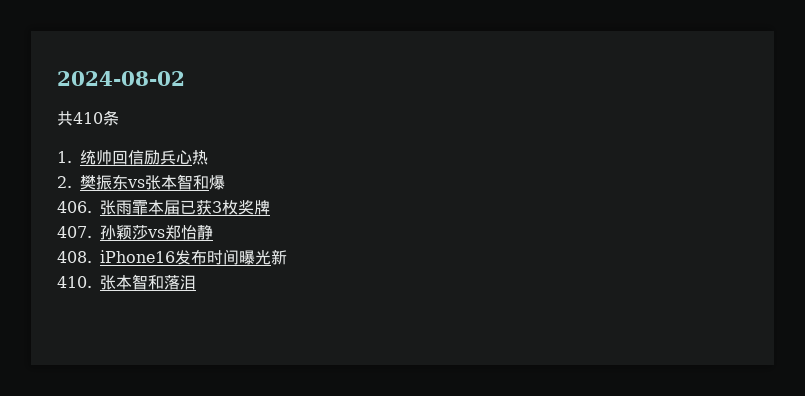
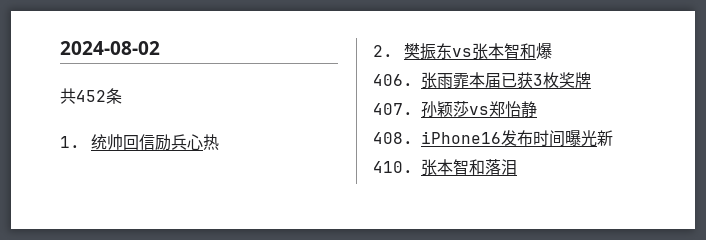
- 共410条
+ 共452条

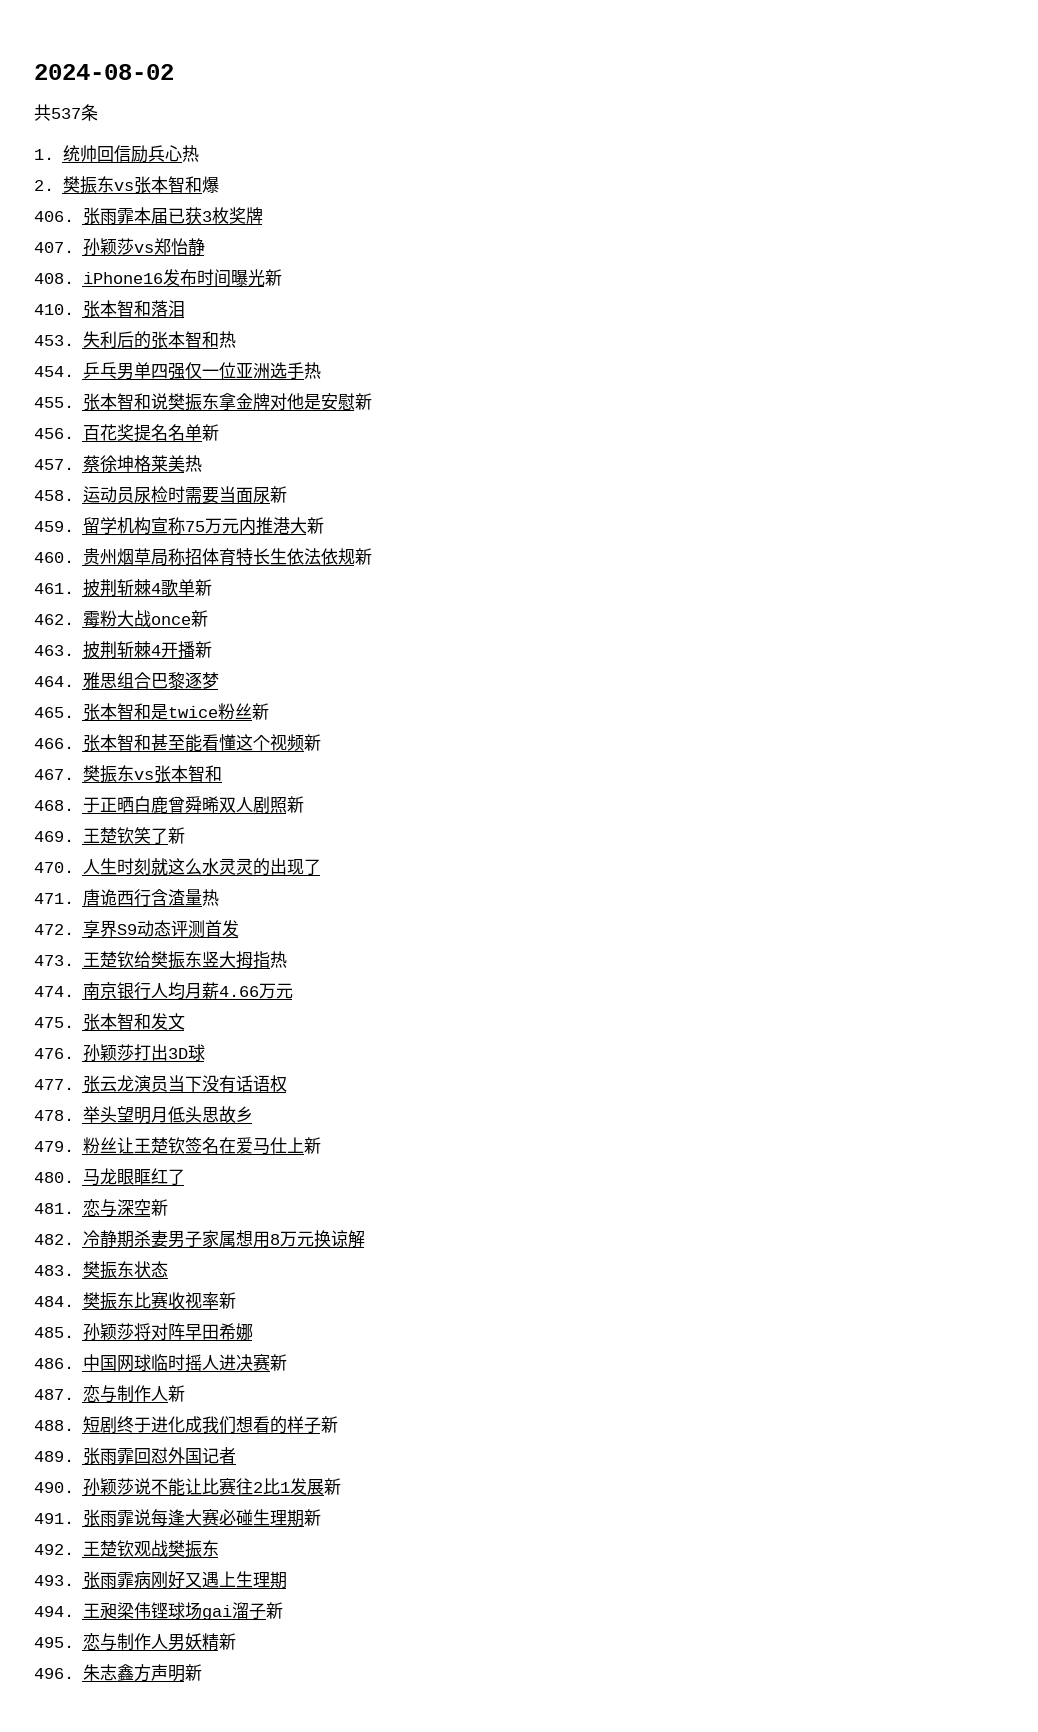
- 共452条
+ 共537条
+ 453.失利后的张本智和热
+ 454.乒乓男单四强仅一位亚洲选手热
+ 455.张本智和说樊振东拿金牌对他是安慰新
+ 456.百花奖提名名单新
+ 457.蔡徐坤格莱美热
+ 458.运动员尿检时需要当面尿新
+ 459.留学机构宣称75万元内推港大新
+ 460.贵州烟草局称招体育特长生依法依规新
+ 461.披荆斩棘4歌单新
+ 462.霉粉大战once新
+ 463.披荆斩棘4开播新
+ 464.雅思组合巴黎逐梦
+ 465.张本智和是twice粉丝新
+ 466.张本智和甚至能看懂这个视频新
+ 467.樊振东vs张本智和
+ 468.于正晒白鹿曾舜晞双人剧照新
+ 469.王楚钦笑了新
+ 470.人生时刻就这么水灵灵的出现了
+ 471.唐诡西行含渣量热
+ 472.享界S9动态评测首发
+ 473.王楚钦给樊振东竖大拇指热
+ 474.南京银行人均月薪4.66万元
+ 475.张本智和发文
+ 476.孙颖莎打出3D球
+ 477.张云龙演员当下没有话语权
+ 478.举头望明月低头思故乡
+ 479.粉丝让王楚钦签名在爱马仕上新
+ 480.马龙眼眶红了
+ 481.恋与深空新
+ 482.冷静期杀妻男子家属想用8万元换谅解
+ 483.樊振东状态
+ 484.樊振东比赛收视率新
+ 485.孙颖莎将对阵早田希娜
+ 486.中国网球临时摇人进决赛新
+ 487.恋与制作人新
+ 488.短剧终于进化成我们想看的样子新
+ 489.张雨霏回怼外国记者
+ 490.孙颖莎说不能让比赛往2比1发展新
+ 491.张雨霏说每逢大赛必碰生理期新
+ 492.王楚钦观战樊振东
+ 493.张雨霏病刚好又遇上生理期
+ 494.王昶梁伟铿球场gai溜子新
+ 495.恋与制作人男妖精新
+ 496.朱志鑫方声明新

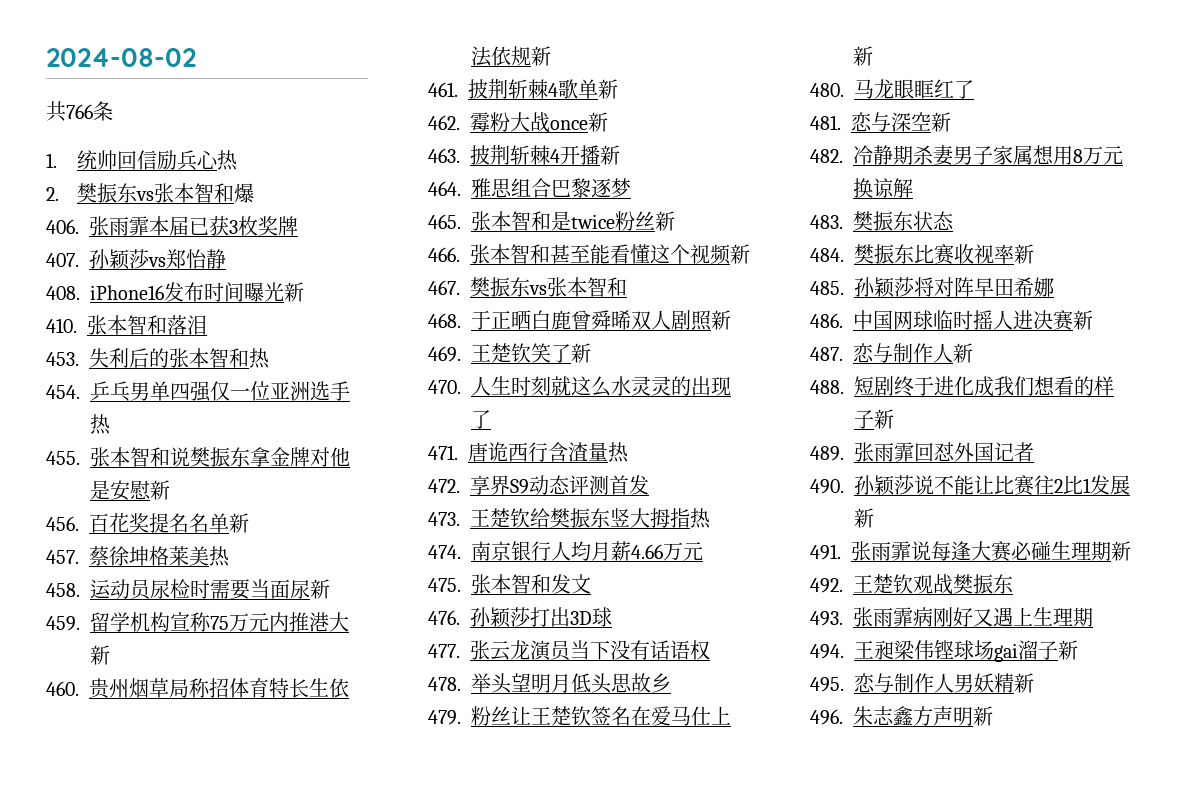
- 共537条
+ 共766条

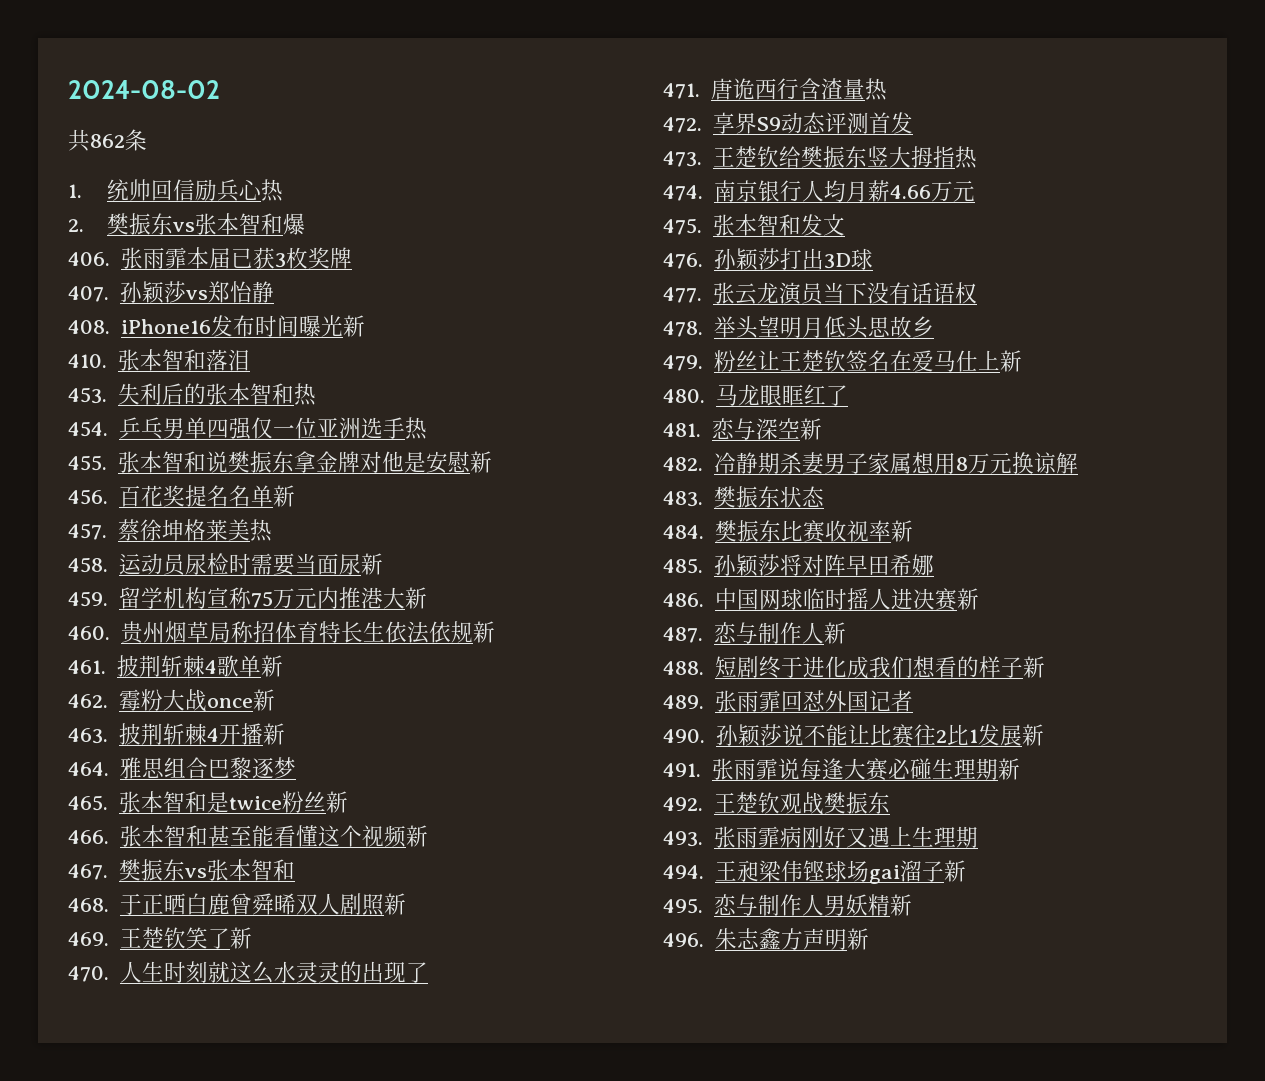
- 共766条
+ 共862条

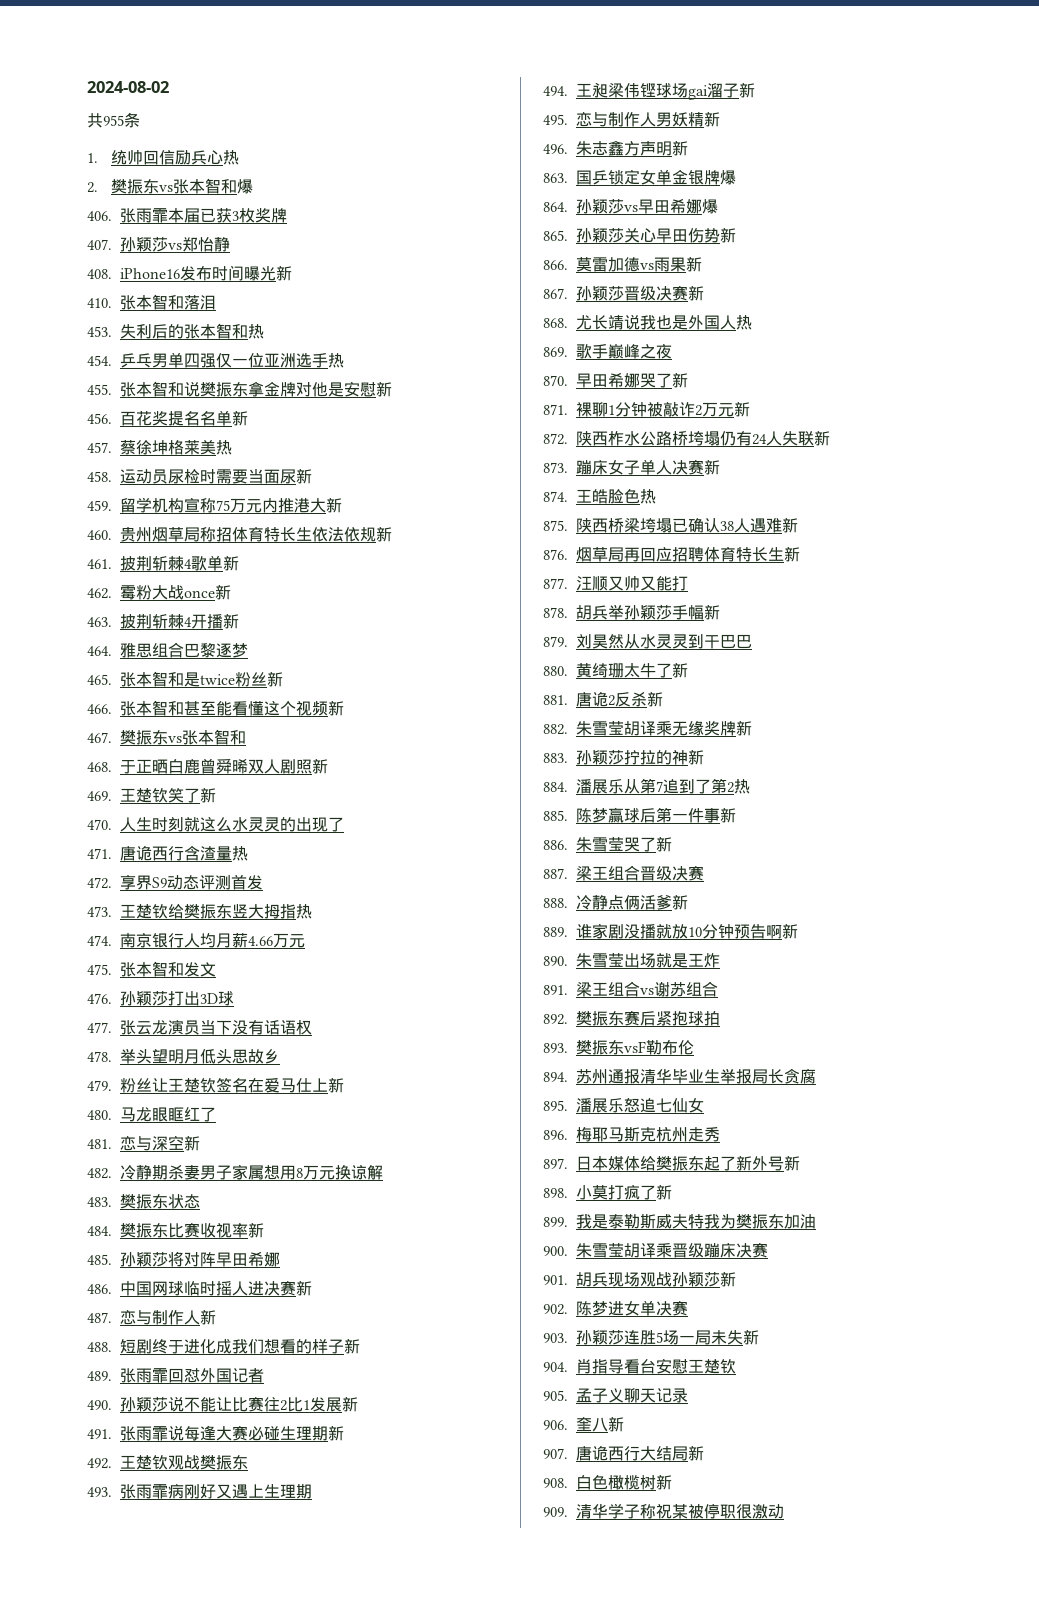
- 共862条
+ 共955条
+ 863.国乒锁定女单金银牌爆
+ 864.孙颖莎vs早田希娜爆
+ 865.孙颖莎关心早田伤势新
+ 866.莫雷加德vs雨果新
+ 867.孙颖莎晋级决赛新
+ 868.尤长靖说我也是外国人热
+ 869.歌手巅峰之夜
+ 870.早田希娜哭了新
+ 871.裸聊1分钟被敲诈2万元新
+ 872.陕西柞水公路桥垮塌仍有24人失联新
+ 873.蹦床女子单人决赛新
+ 874.王皓脸色热
+ 875.陕西桥梁垮塌已确认38人遇难新
+ 876.烟草局再回应招聘体育特长生新
+ 877.汪顺又帅又能打
+ 878.胡兵举孙颖莎手幅新
+ 879.刘昊然从水灵灵到干巴巴
+ 880.黄绮珊太牛了新
+ 881.唐诡2反杀新
+ 882.朱雪莹胡译乘无缘奖牌新
+ 883.孙颖莎拧拉的神新
+ 884.潘展乐从第7追到了第2热
+ 885.陈梦赢球后第一件事新
+ 886.朱雪莹哭了新
+ 887.梁王组合晋级决赛
+ 888.冷静点俩活爹新
+ 889.谁家剧没播就放10分钟预告啊新
+ 890.朱雪莹出场就是王炸
+ 891.梁王组合vs谢苏组合
+ 892.樊振东赛后紧抱球拍
+ 893.樊振东vsF勒布伦
+ 894.苏州通报清华毕业生举报局长贪腐
+ 895.潘展乐怒追七仙女
+ 896.梅耶马斯克杭州走秀
+ 897.日本媒体给樊振东起了新外号新
+ 898.小莫打疯了新
+ 899.我是泰勒斯威夫特我为樊振东加油
+ 900.朱雪莹胡译乘晋级蹦床决赛
+ 901.胡兵现场观战孙颖莎新
+ 902.陈梦进女单决赛
+ 903.孙颖莎连胜5场一局未失新
+ 904.肖指导看台安慰王楚钦
+ 905.孟子义聊天记录
+ 906.奎八新
+ 907.唐诡西行大结局新
+ 908.白色橄榄树新
+ 909.清华学子称祝某被停职很激动

